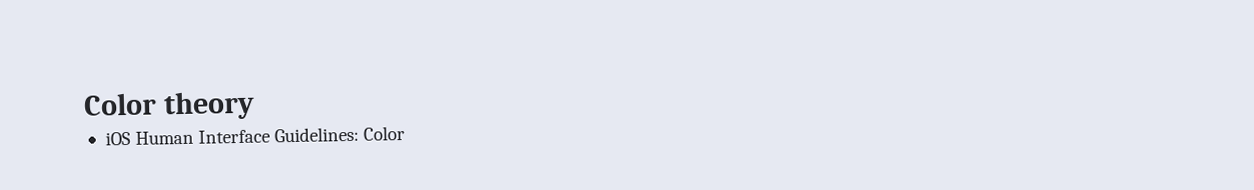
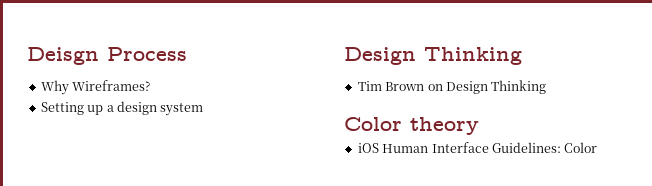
+ Deisgn Process
+ Why Wireframes?
+ Setting up a design system
+ Design Thinking
+ Tim Brown on Design Thinking

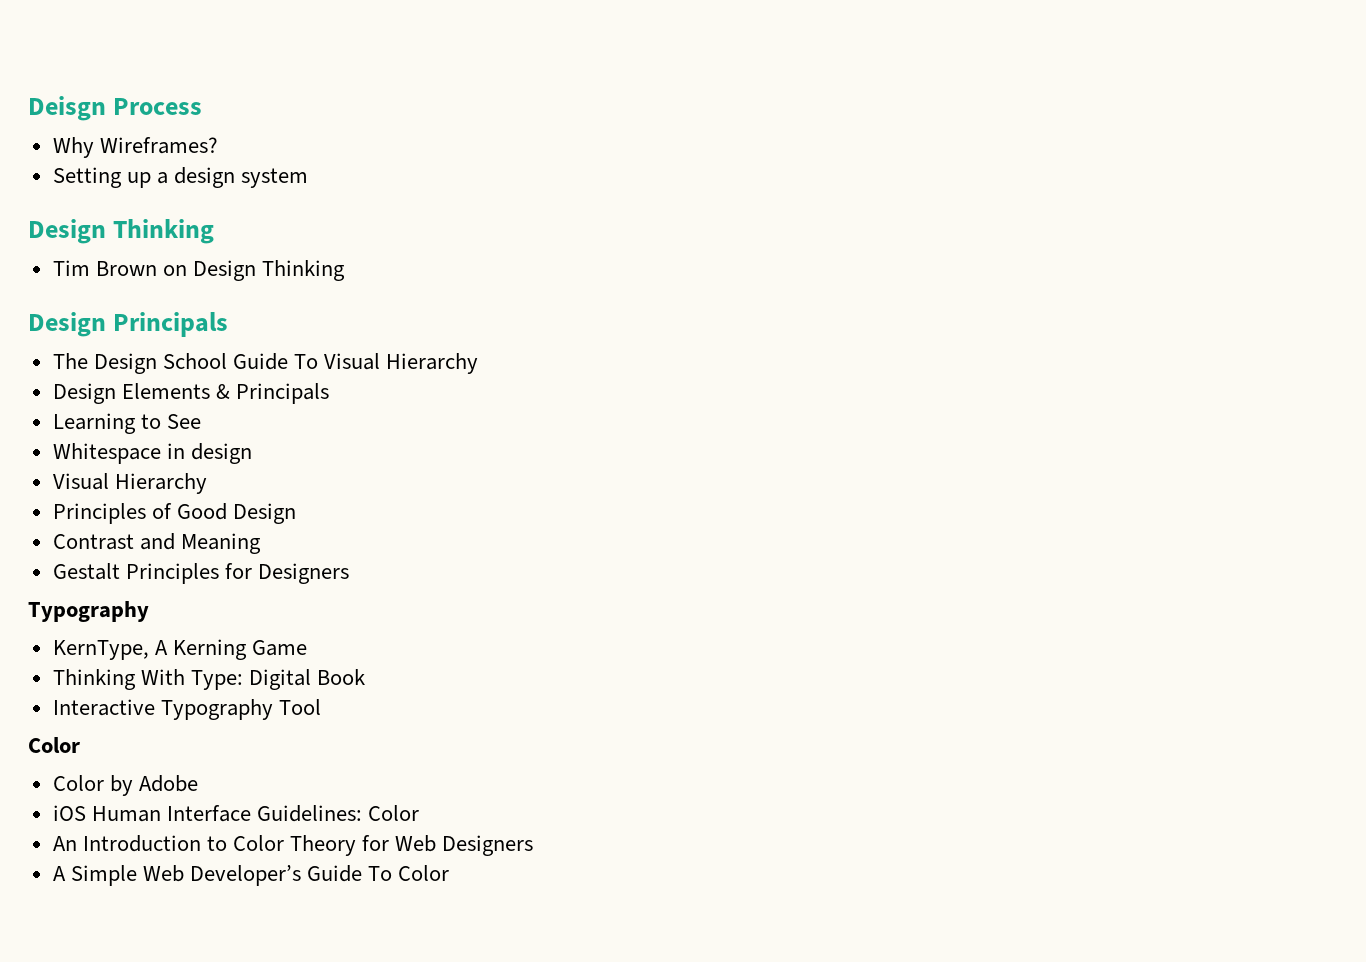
- Color theory
+ Design Principals
+ The Design School Guide To Visual Hierarchy
+ Design Elements & Principals
+ Learning to See
+ Whitespace in design
+ Visual Hierarchy
+ Principles of Good Design
+ Contrast and Meaning
+ Gestalt Principles for Designers
+ Typography
+ KernType, A Kerning Game
+ Thinking With Type: Digital Book
+ Interactive Typography Tool
+ Color
+ Color by Adobe
+ An Introduction to Color Theory for Web Designers
+ A Simple Web Developer’s Guide To Color

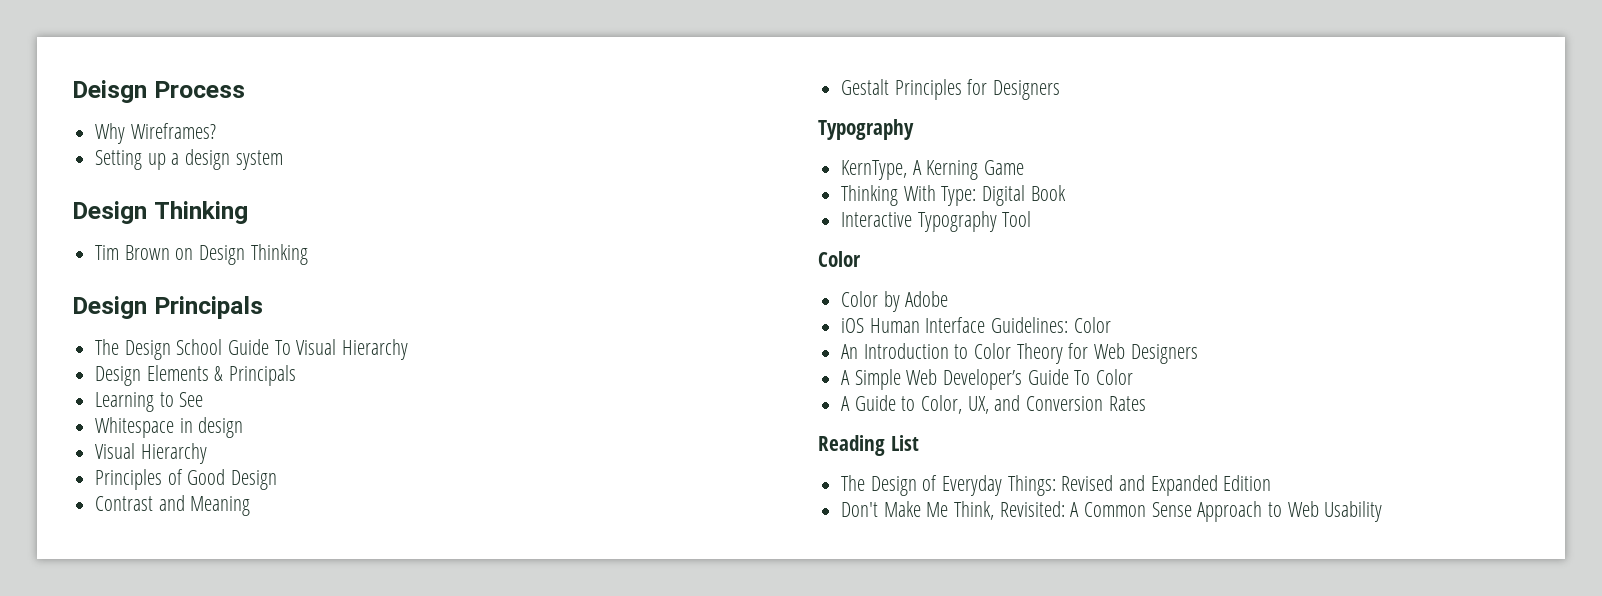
+ A Guide to Color, UX, and Conversion Rates
+ Reading List
+ The Design of Everyday Things: Revised and Expanded Edition
+ Don't Make Me Think, Revisited: A Common Sense Approach to Web Usability

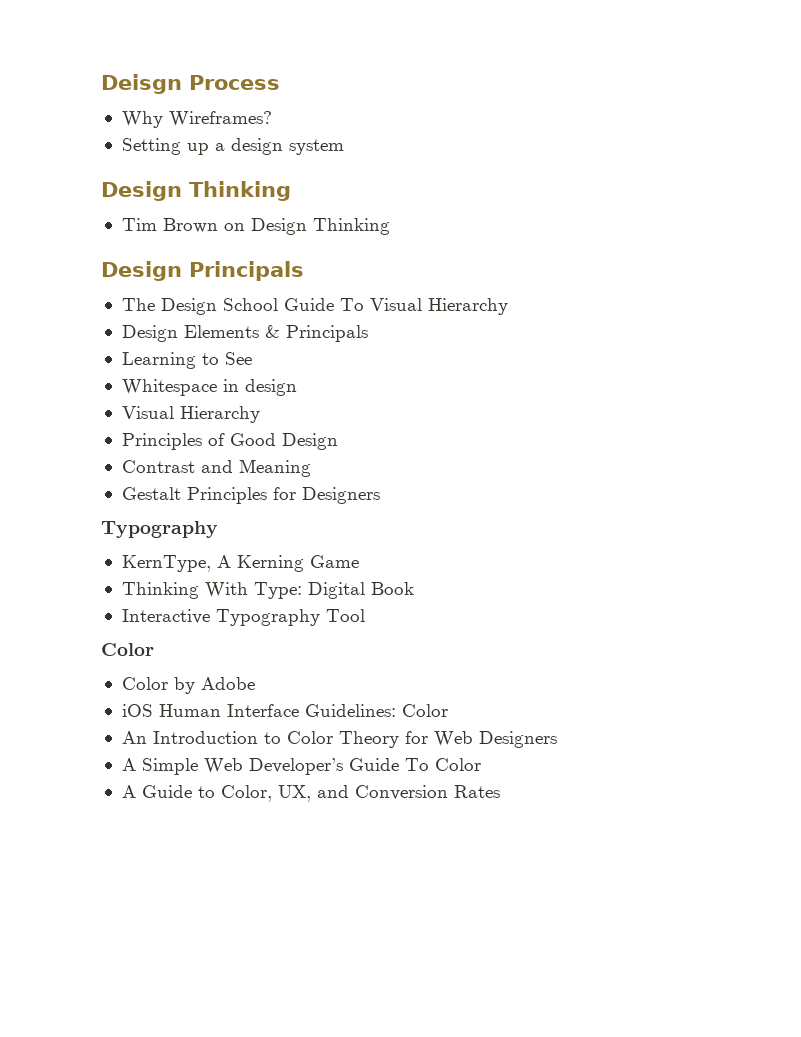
- Reading List
- The Design of Everyday Things: Revised and Expanded Edition
- Don't Make Me Think, Revisited: A Common Sense Approach to Web Usability

